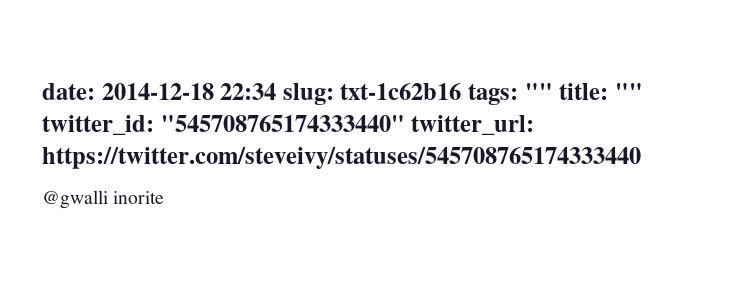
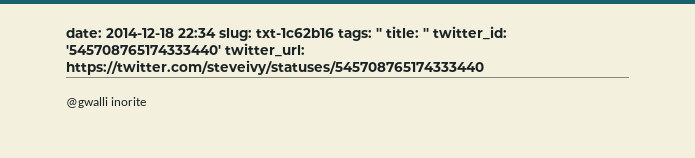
- date: 2014-12-18 22:34 slug: txt-1c62b16 tags: "" title: "" twitter_id: "545708765174333440" twitter_url: https://twitter.com/steveivy/statuses/545708765174333440
+ date: 2014-12-18 22:34 slug: txt-1c62b16 tags: '' title: '' twitter_id: '545708765174333440' twitter_url: https://twitter.com/steveivy/statuses/545708765174333440

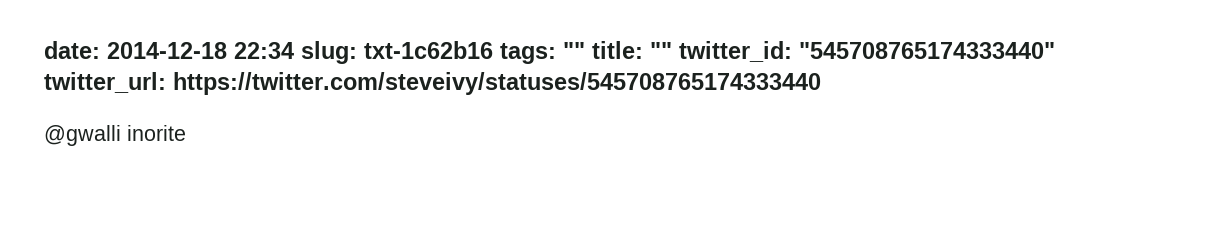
- date: 2014-12-18 22:34 slug: txt-1c62b16 tags: '' title: '' twitter_id: '545708765174333440' twitter_url: https://twitter.com/steveivy/statuses/545708765174333440
+ date: 2014-12-18 22:34 slug: txt-1c62b16 tags: "" title: "" twitter_id: "545708765174333440" twitter_url: https://twitter.com/steveivy/statuses/545708765174333440

